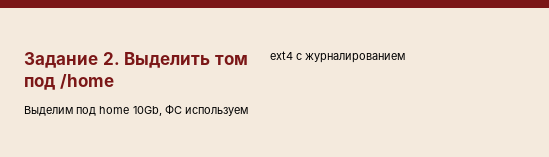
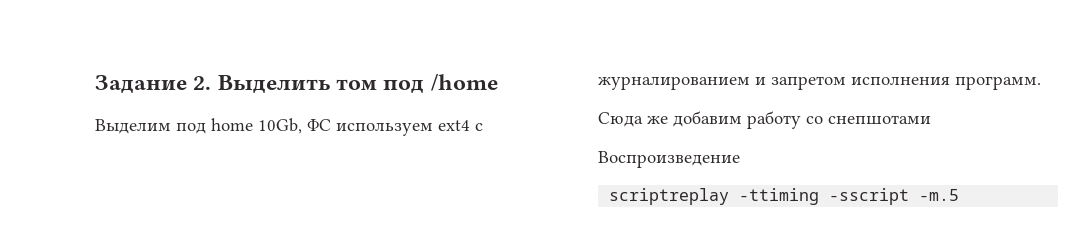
- Выделим под home 10Gb, ФС используем ext4 c журналированием
+ Выделим под home 10Gb, ФС используем ext4 c журналированием и запретом исполнения программ.
+ Сюда же добавим работу со снепшотами
+ Воспроизведение
+ scriptreplay -ttiming -sscript -m.5

